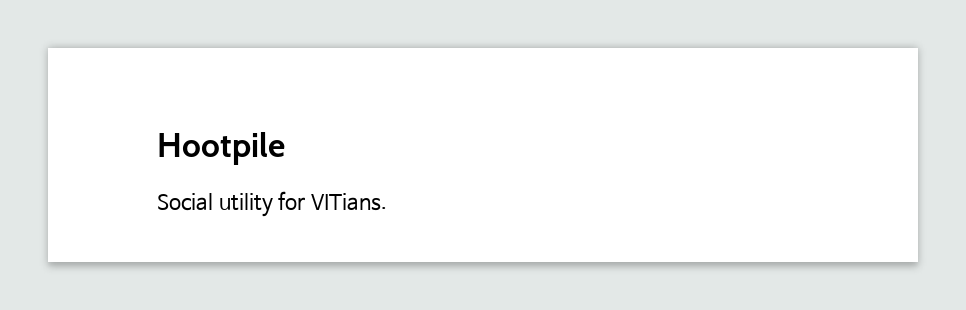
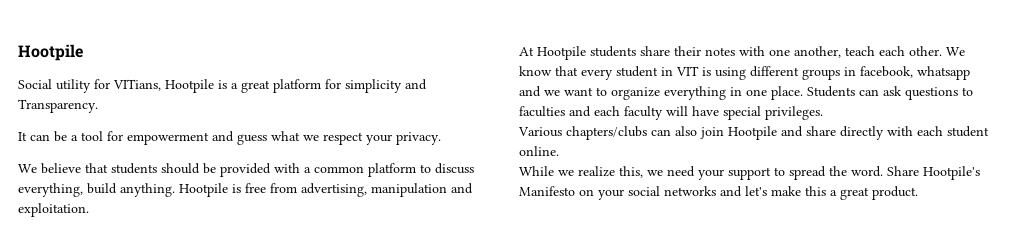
- Social utility for VITians.
+ Social utility for VITians, Hootpile is a great platform for simplicity and Transparency.
+ It can be a tool for empowerment and guess what we respect your privacy.
+ We believe that students should be provided with a common platform to discuss everything, build anything. Hootpile is free from advertising, manipulation and exploitation.
+ At Hootpile students share their notes with one another, teach each other. We know that every student in VIT is using different groups in facebook, whatsapp and we want to organize everything in one place. Students can ask questions to faculties and each faculty will have special privileges.
+ Various chapters/clubs can also join Hootpile and share directly with each student online.
+ While we realize this, we need your support to spread the word. Share Hootpile's Manifesto on your social networks and let's make this a great product.

